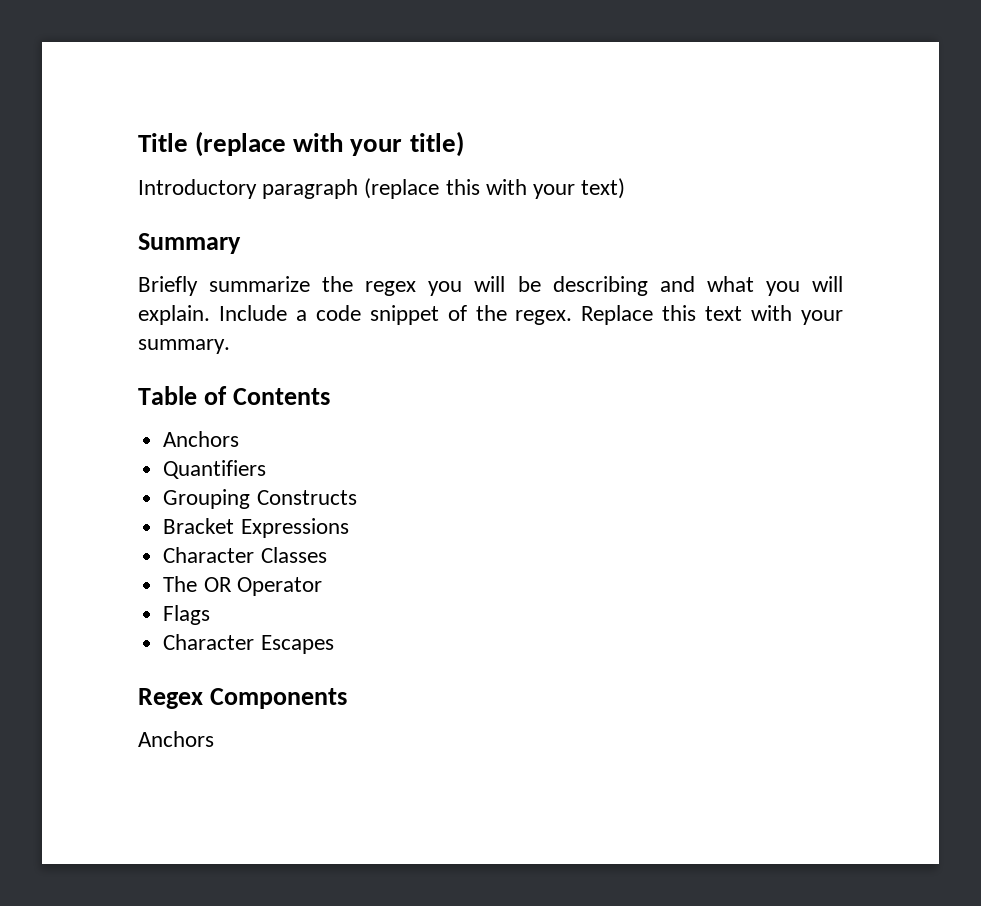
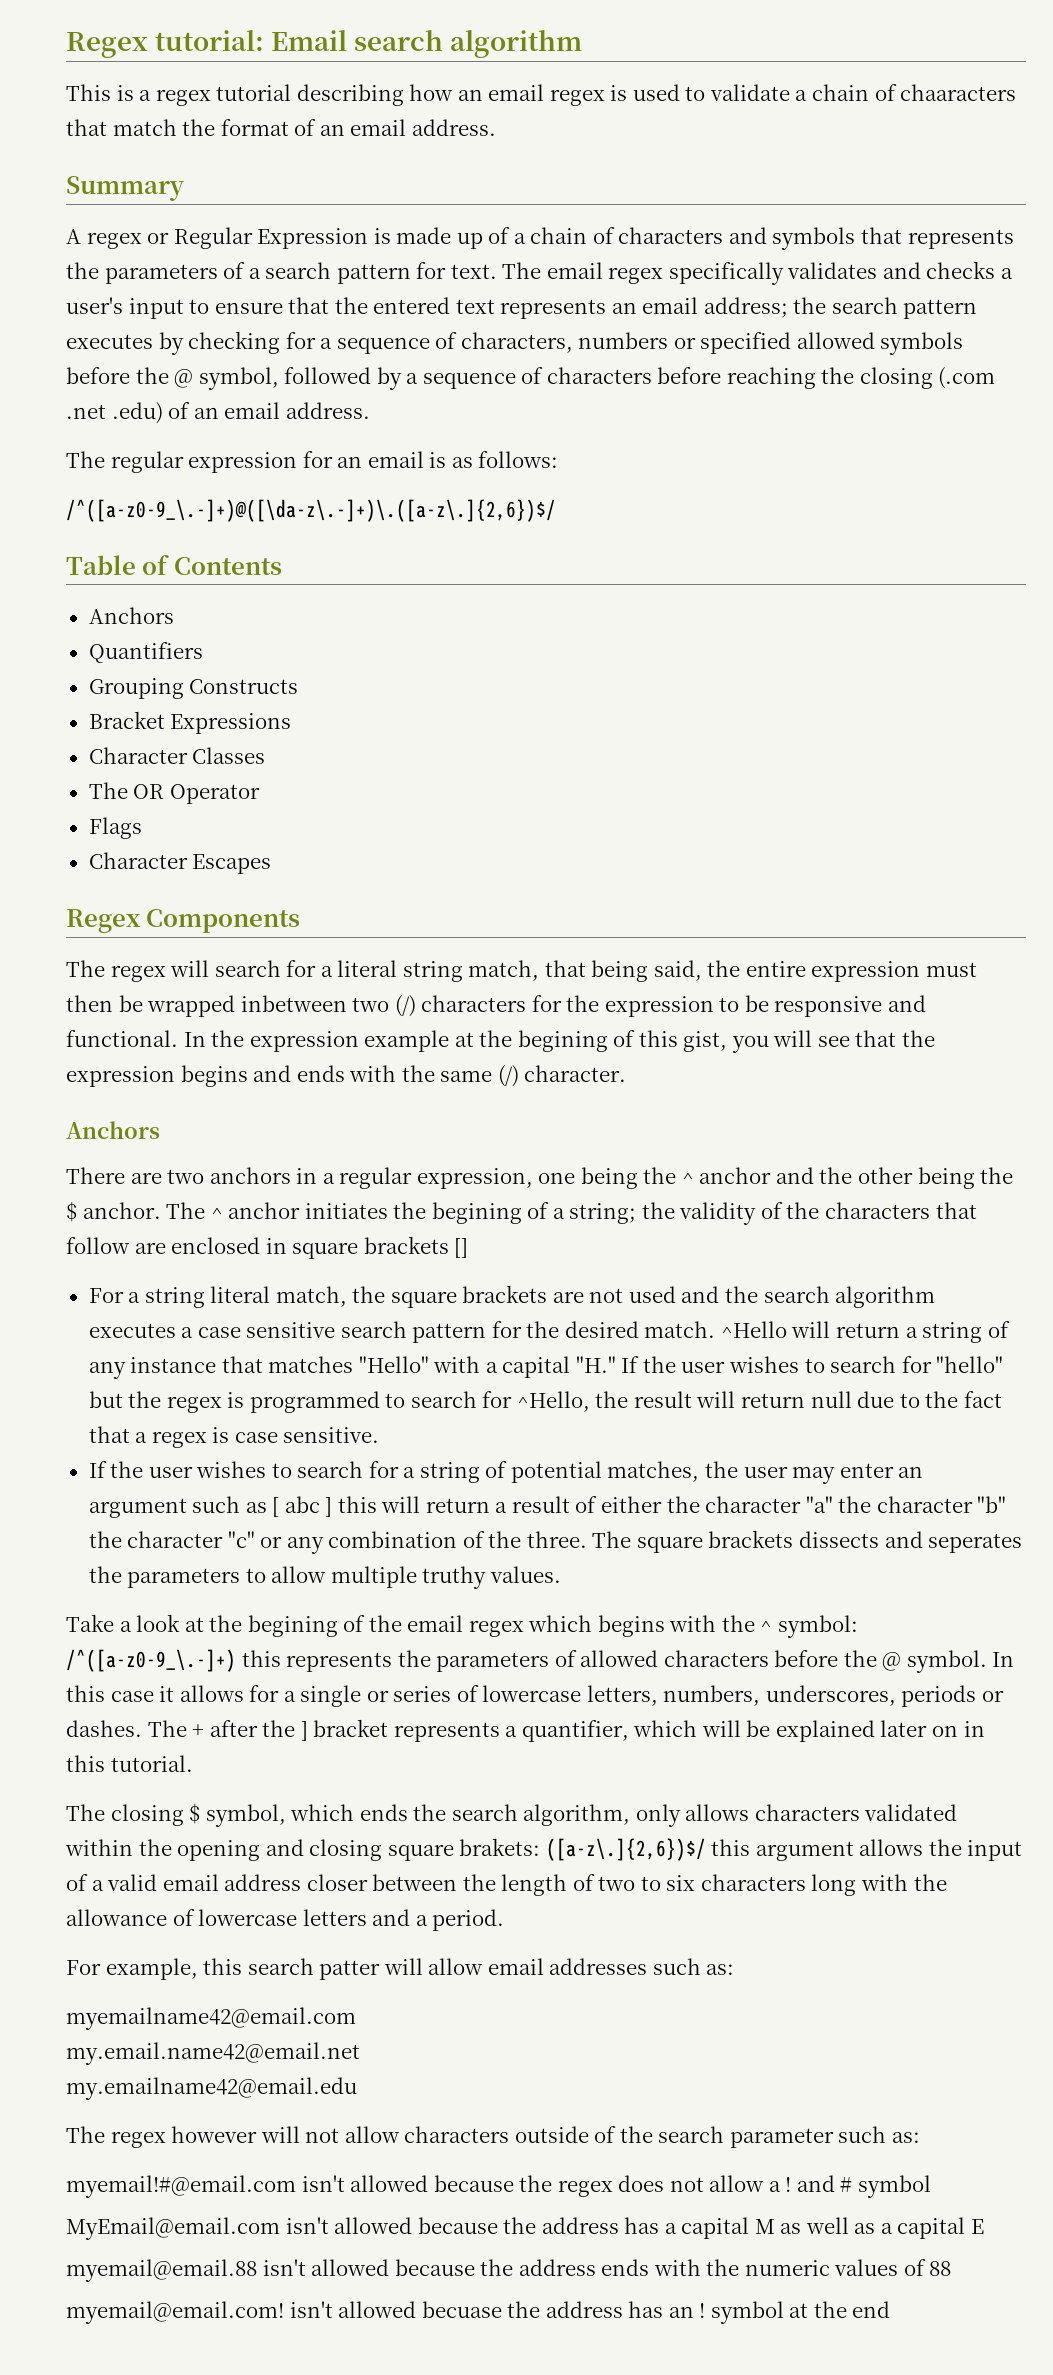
- Title (replace with your title)
- Introductory paragraph (replace this with your text)
+ Regex tutorial: Email search algorithm
+ This is a regex tutorial describing how an email regex is used to validate a chain of chaaracters that match the format of an email address.
  Summary
- Briefly summarize the regex you will be describing and what you will explain. Include a code snippet of the regex. Replace this text with your summary.
+ A regex or Regular Expression is made up of a chain of characters and symbols that represents the parameters of a search pattern for text. The email regex specifically validates and checks a user's input to ensure that the entered text represents an email address; the search pattern executes by checking for a sequence of characters, numbers or specified allowed symbols before the @ symbol, followed by a sequence of characters before reaching the closing (.com .net .edu) of an email address.
+ The regular expression for an email is as follows:
+ /^([a-z0-9_\.-]+)@([\da-z\.-]+)\.([a-z\.]{2,6})$/
  Regex Components
+ The regex will search for a literal string match, that being said, the entire expression must then be wrapped inbetween two (/) characters for the expression to be responsive and functional. In the expression example at the begining of this gist, you will see that the expression begins and ends with the same (/) character.
  Anchors
+ There are two anchors in a regular expression, one being the ^ anchor and the other being the $ anchor. The ^ anchor initiates the begining of a string; the validity of the characters that follow are enclosed in square brackets []
+ For a string literal match, the square brackets are not used and the search algorithm executes a case sensitive search pattern for the desired match. ^Hello will return a string of any instance that matches "Hello" with a capital "H." If the user wishes to search for "hello" but the regex is programmed to search for ^Hello, the result will return null due to the fact that a regex is case sensitive.
+ If the user wishes to search for a string of potential matches, the user may enter an argument such as [ abc ] this will return a result of either the character "a" the character "b" the character "c" or any combination of the three. The square brackets dissects and seperates the parameters to allow multiple truthy values.
+ Take a look at the begining of the email regex which begins with the ^ symbol: /^([a-z0-9_\.-]+) this represents the parameters of allowed characters before the @ symbol. In this case it allows for a single or series of lowercase letters, numbers, underscores, periods or dashes. The + after the ] bracket represents a quantifier, which will be explained later on in this tutorial.
+ The closing $ symbol, which ends the search algorithm, only allows characters validated within the opening and closing square brakets: ([a-z\.]{2,6})$/ this argument allows the input of a valid email address closer between the length of two to six characters long with the allowance of lowercase letters and a period.
+ For example, this search patter will allow email addresses such as:
+ myemailname42@email.com
+ my.email.name42@email.net
+ my.emailname42@email.edu
+ The regex however will not allow characters outside of the search parameter such as:
+ myemail!#@email.com isn't allowed because the regex does not allow a ! and # symbol
+ MyEmail@email.com isn't allowed because the address has a capital M as well as a capital E
+ myemail@email.88 isn't allowed because the address ends with the numeric values of 88
+ myemail@email.com! isn't allowed becuase the address has an ! symbol at the end

